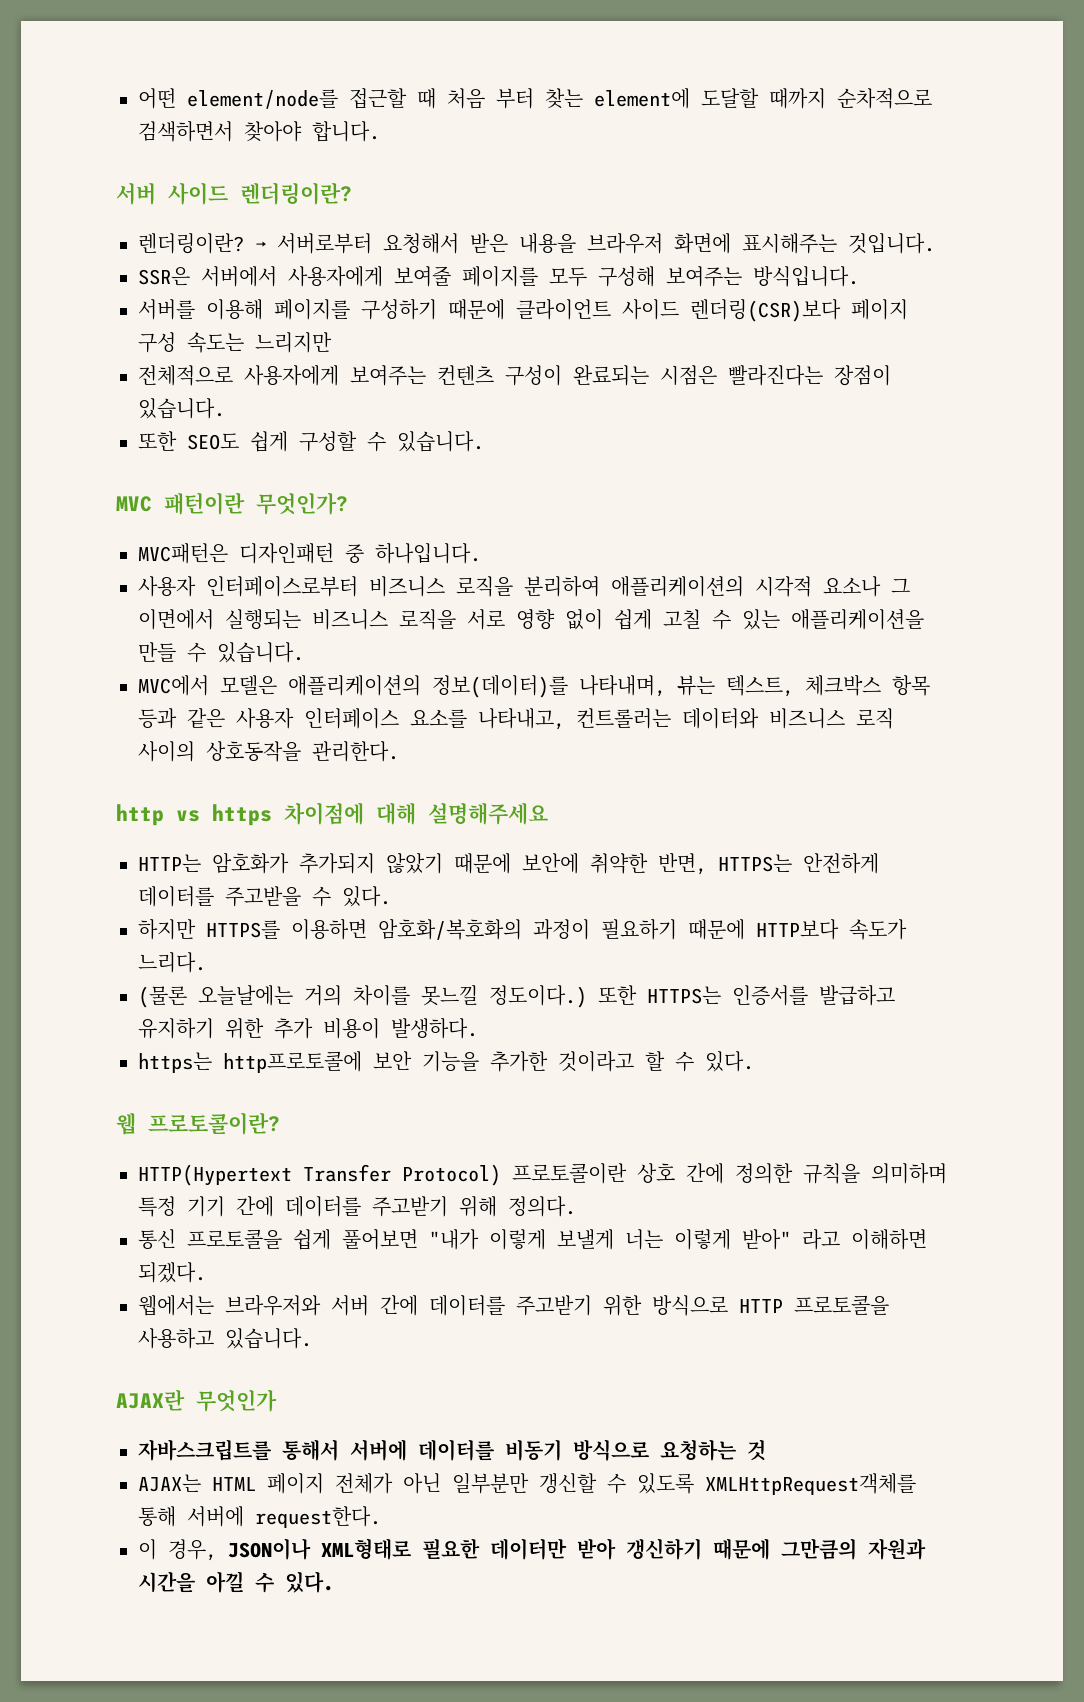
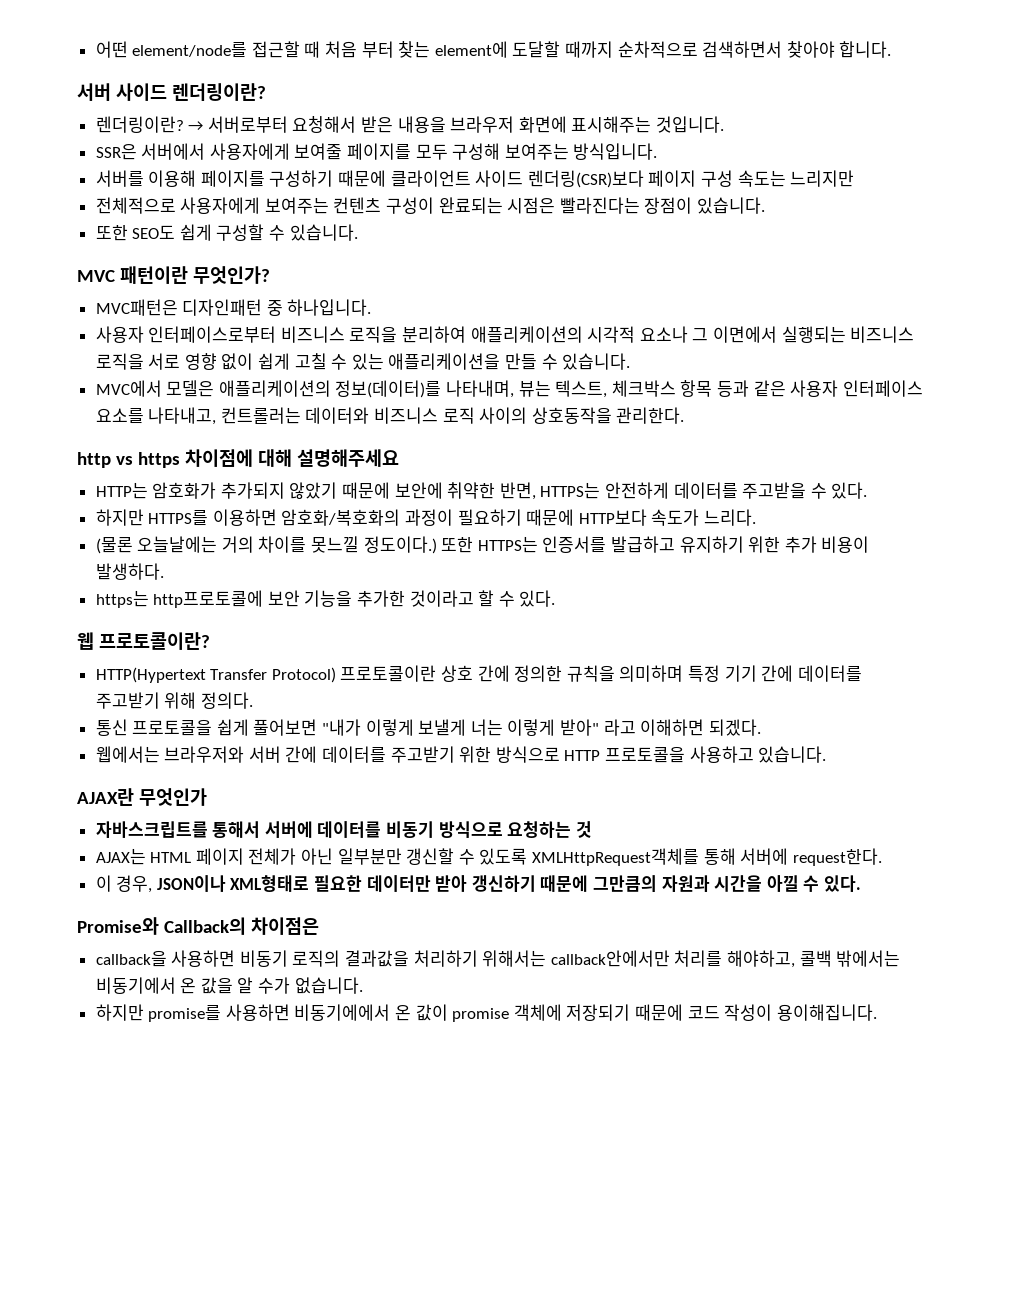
+ Promise와 Callback의 차이점은
+ callback을 사용하면 비동기 로직의 결과값을 처리하기 위해서는 callback안에서만 처리를 해야하고, 콜백 밖에서는 비동기에서 온 값을 알 수가 없습니다.
+ 하지만 promise를 사용하면 비동기에에서 온 값이 promise 객체에 저장되기 때문에 코드 작성이 용이해집니다.

